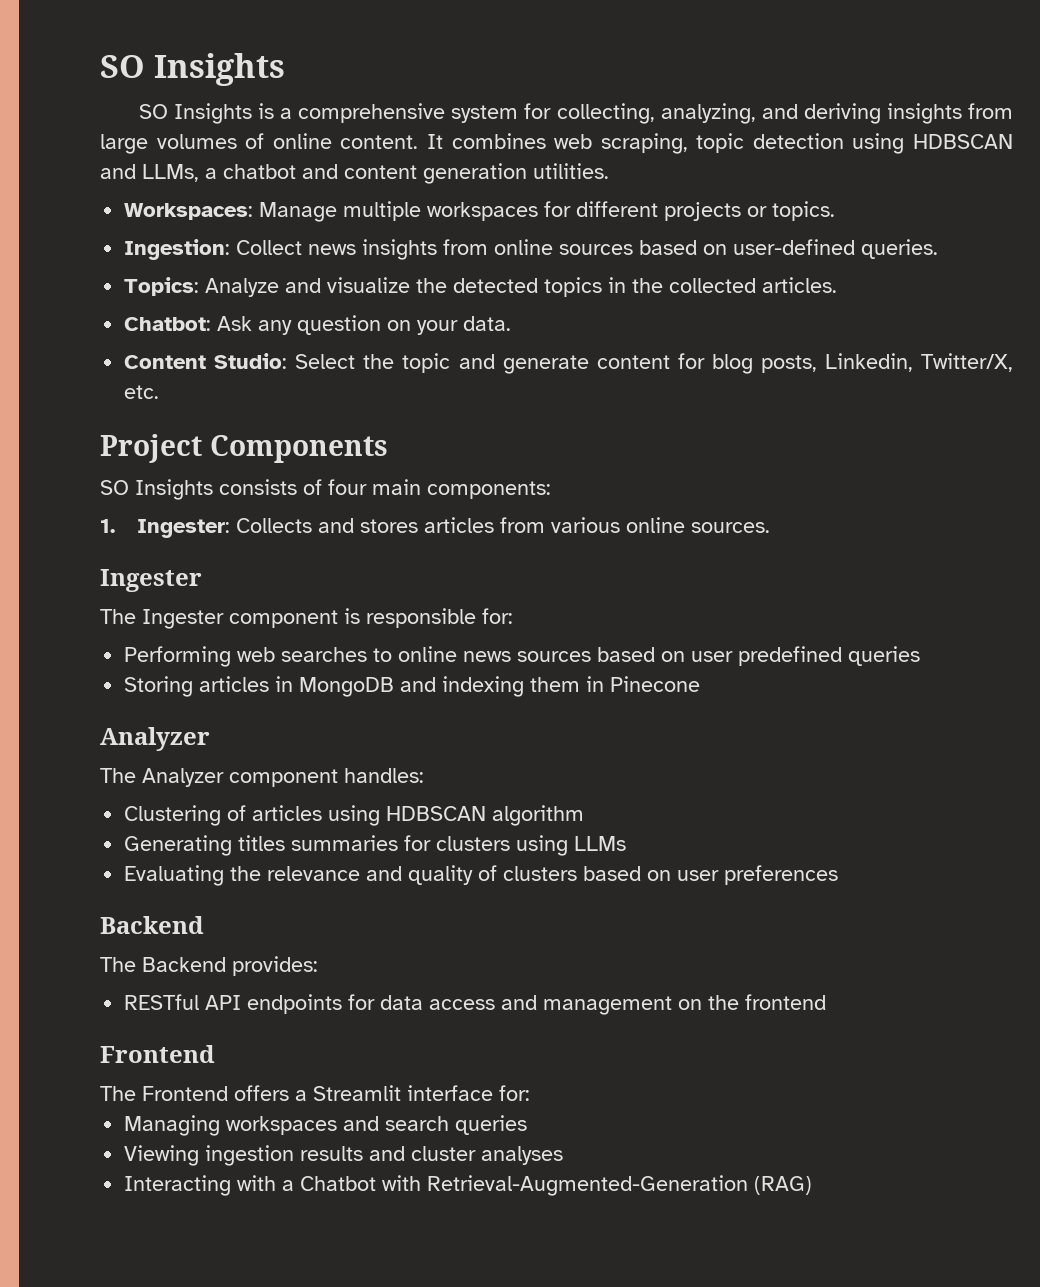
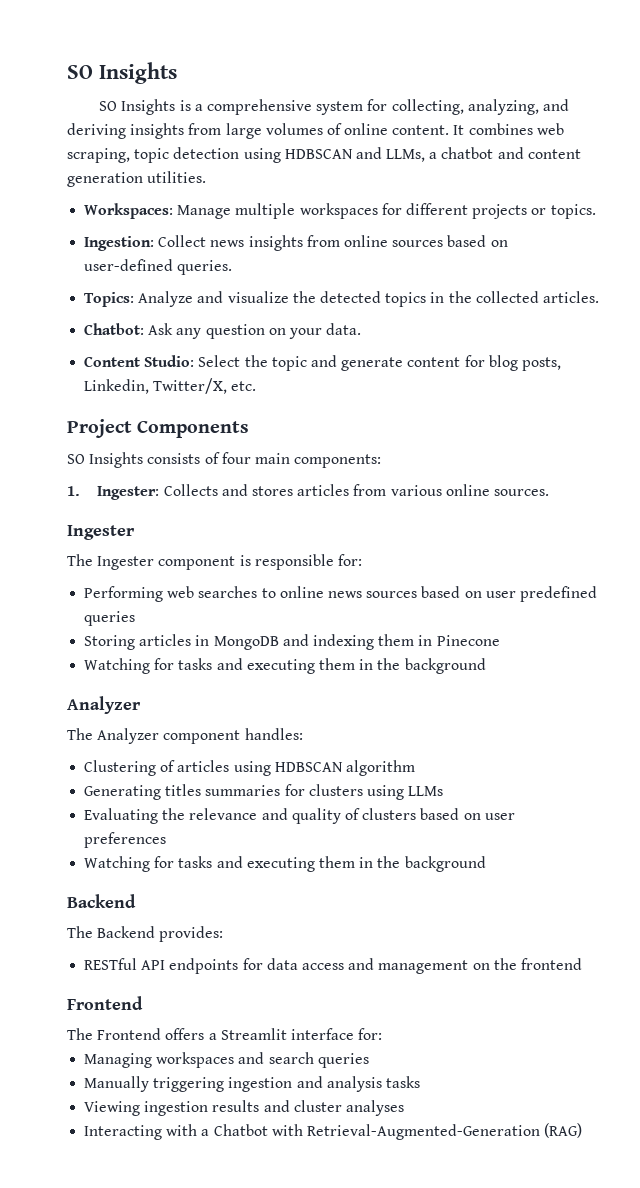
  Storing articles in MongoDB and indexing them in Pinecone
+ Watching for tasks and executing them in the background
  Evaluating the relevance and quality of clusters based on user preferences
+ Watching for tasks and executing them in the background
+ Manually triggering ingestion and analysis tasks

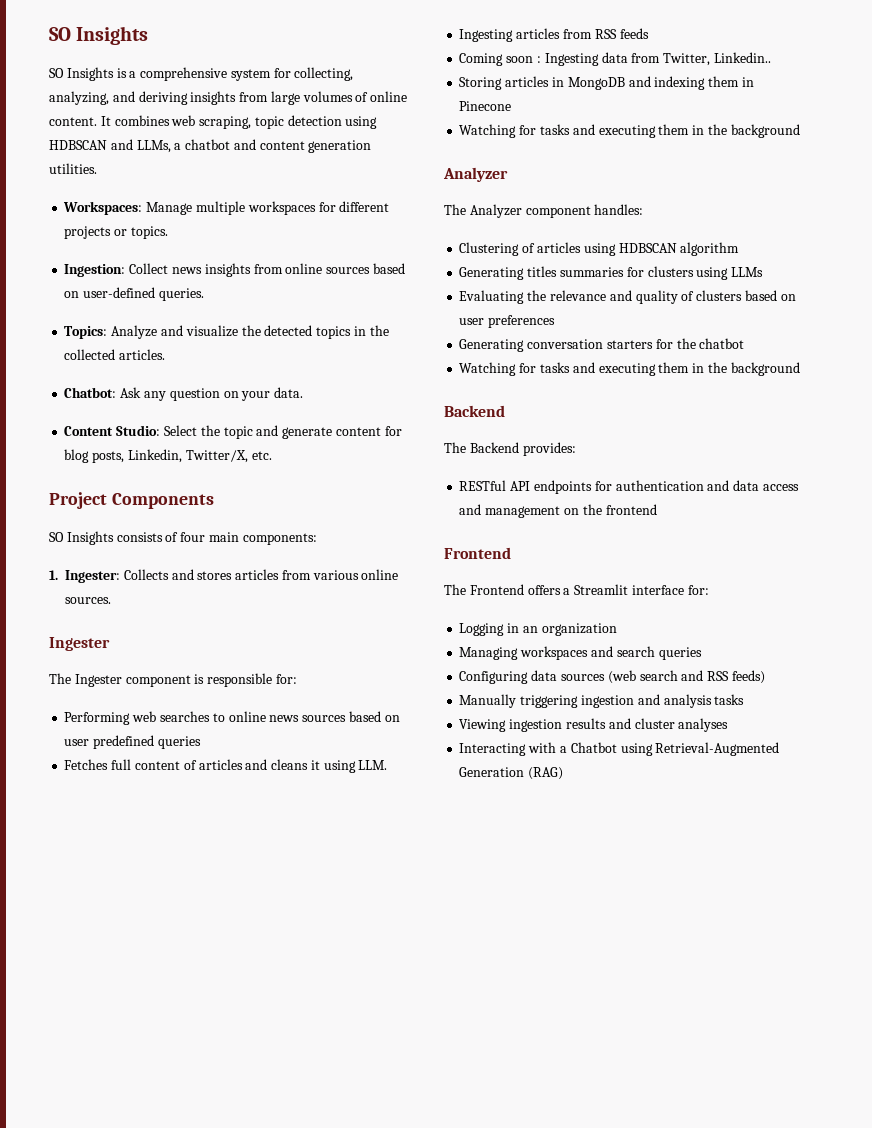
+ Fetches full content of articles and cleans it using LLM.
+ Ingesting articles from RSS feeds
+ Coming soon : Ingesting data from Twitter, Linkedin..
+ Generating conversation starters for the chatbot
- RESTful API endpoints for data access and management on the frontend
+ RESTful API endpoints for authentication and data access and management on the frontend
+ Logging in an organization
+ Configuring data sources (web search and RSS feeds)
- Interacting with a Chatbot with Retrieval-Augmented-Generation (RAG)
+ Interacting with a Chatbot using Retrieval-Augmented Generation (RAG)

